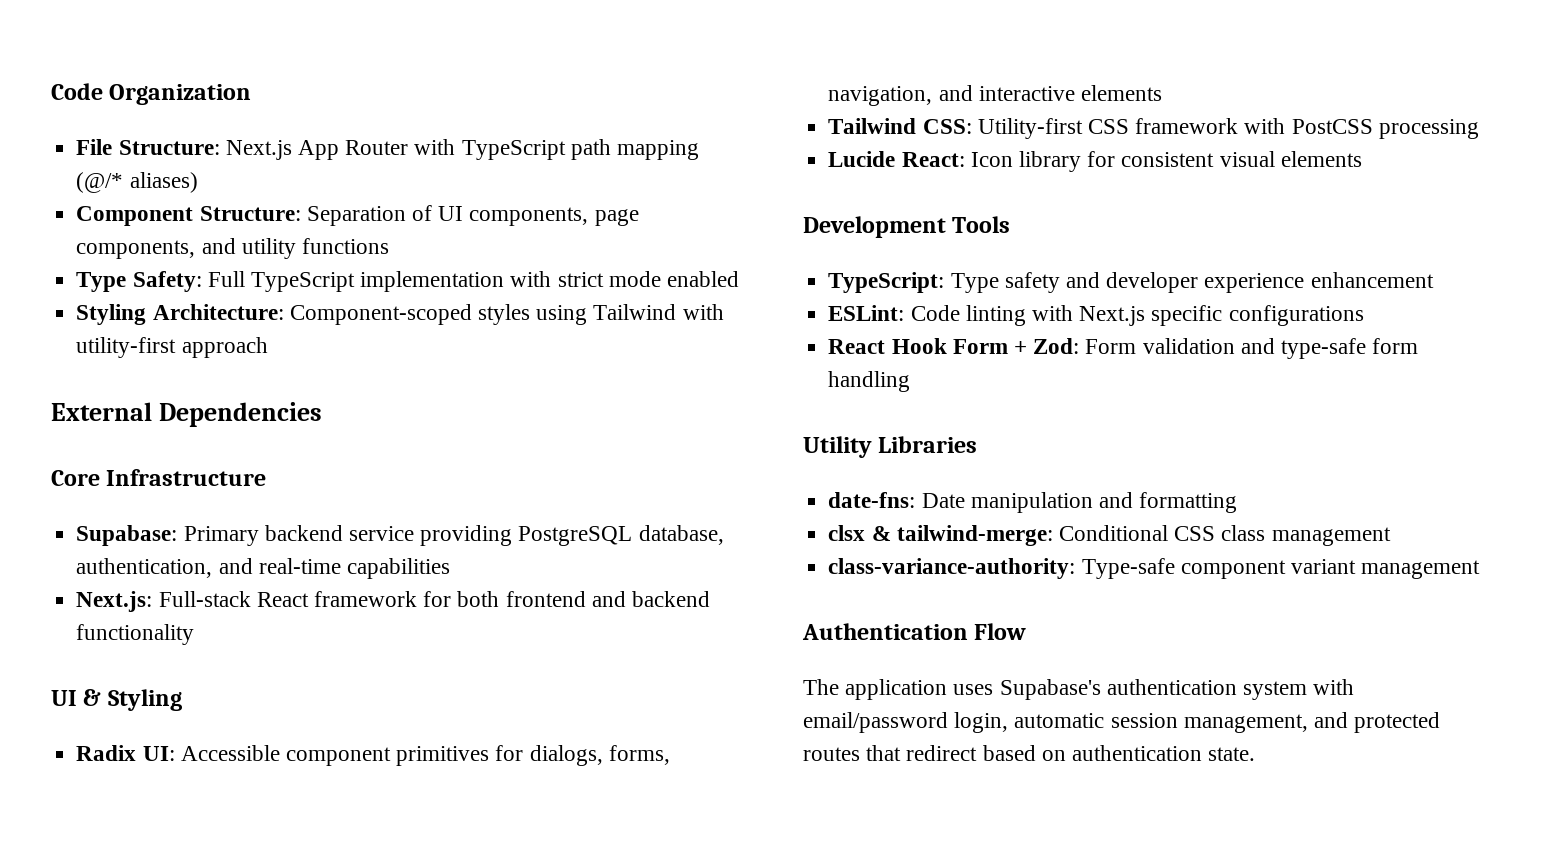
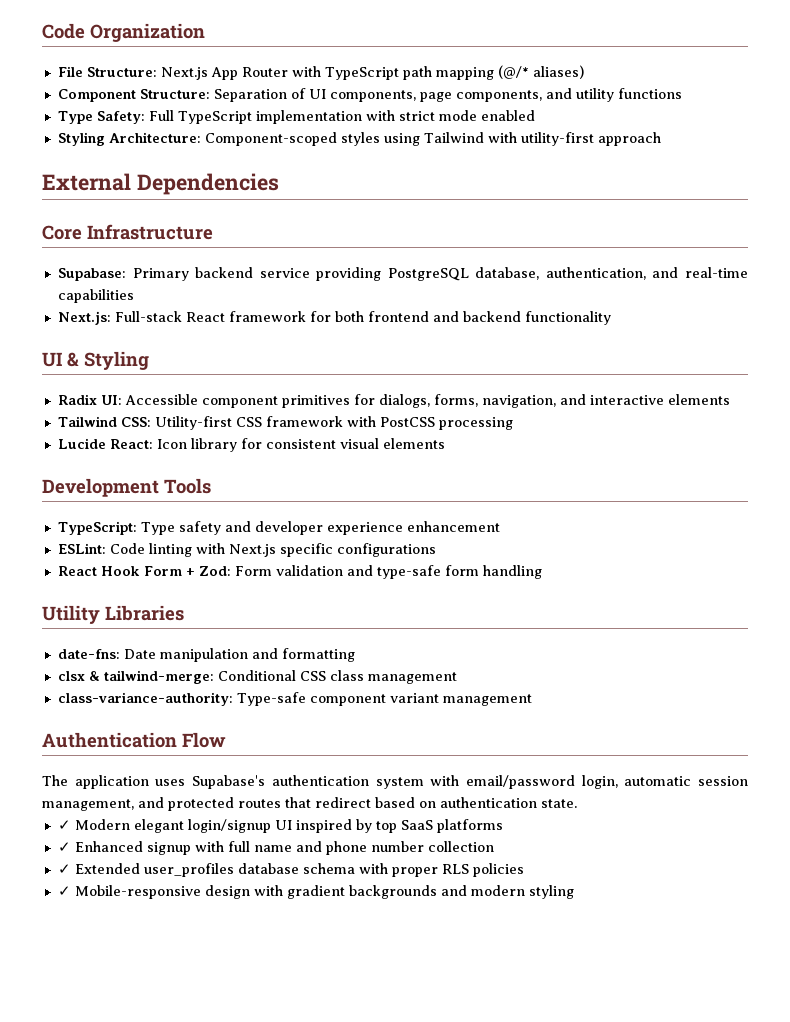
+ ✓ Modern elegant login/signup UI inspired by top SaaS platforms
+ ✓ Enhanced signup with full name and phone number collection
+ ✓ Extended user_profiles database schema with proper RLS policies
+ ✓ Mobile-responsive design with gradient backgrounds and modern styling

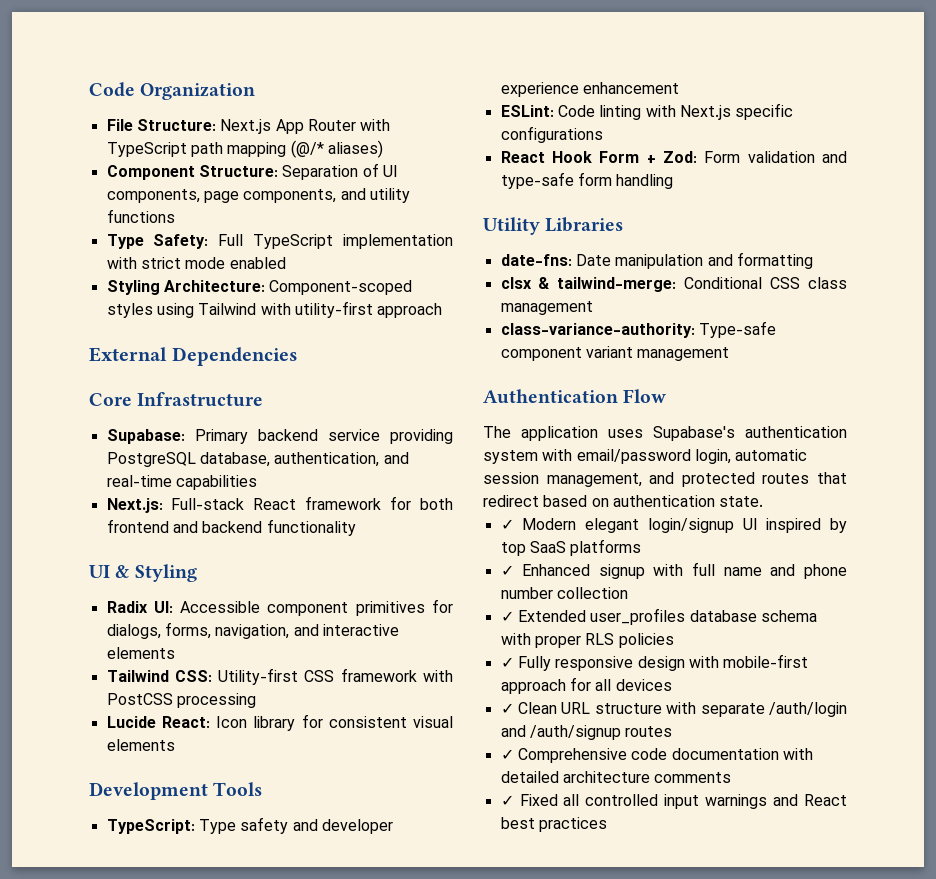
- ✓ Mobile-responsive design with gradient backgrounds and modern styling
+ ✓ Fully responsive design with mobile-first approach for all devices
+ ✓ Clean URL structure with separate /auth/login and /auth/signup routes
+ ✓ Comprehensive code documentation with detailed architecture comments
+ ✓ Fixed all controlled input warnings and React best practices

